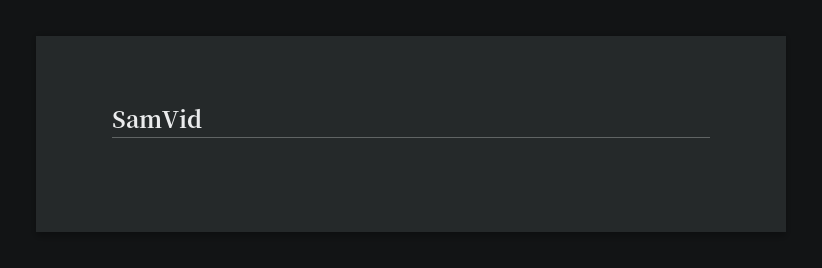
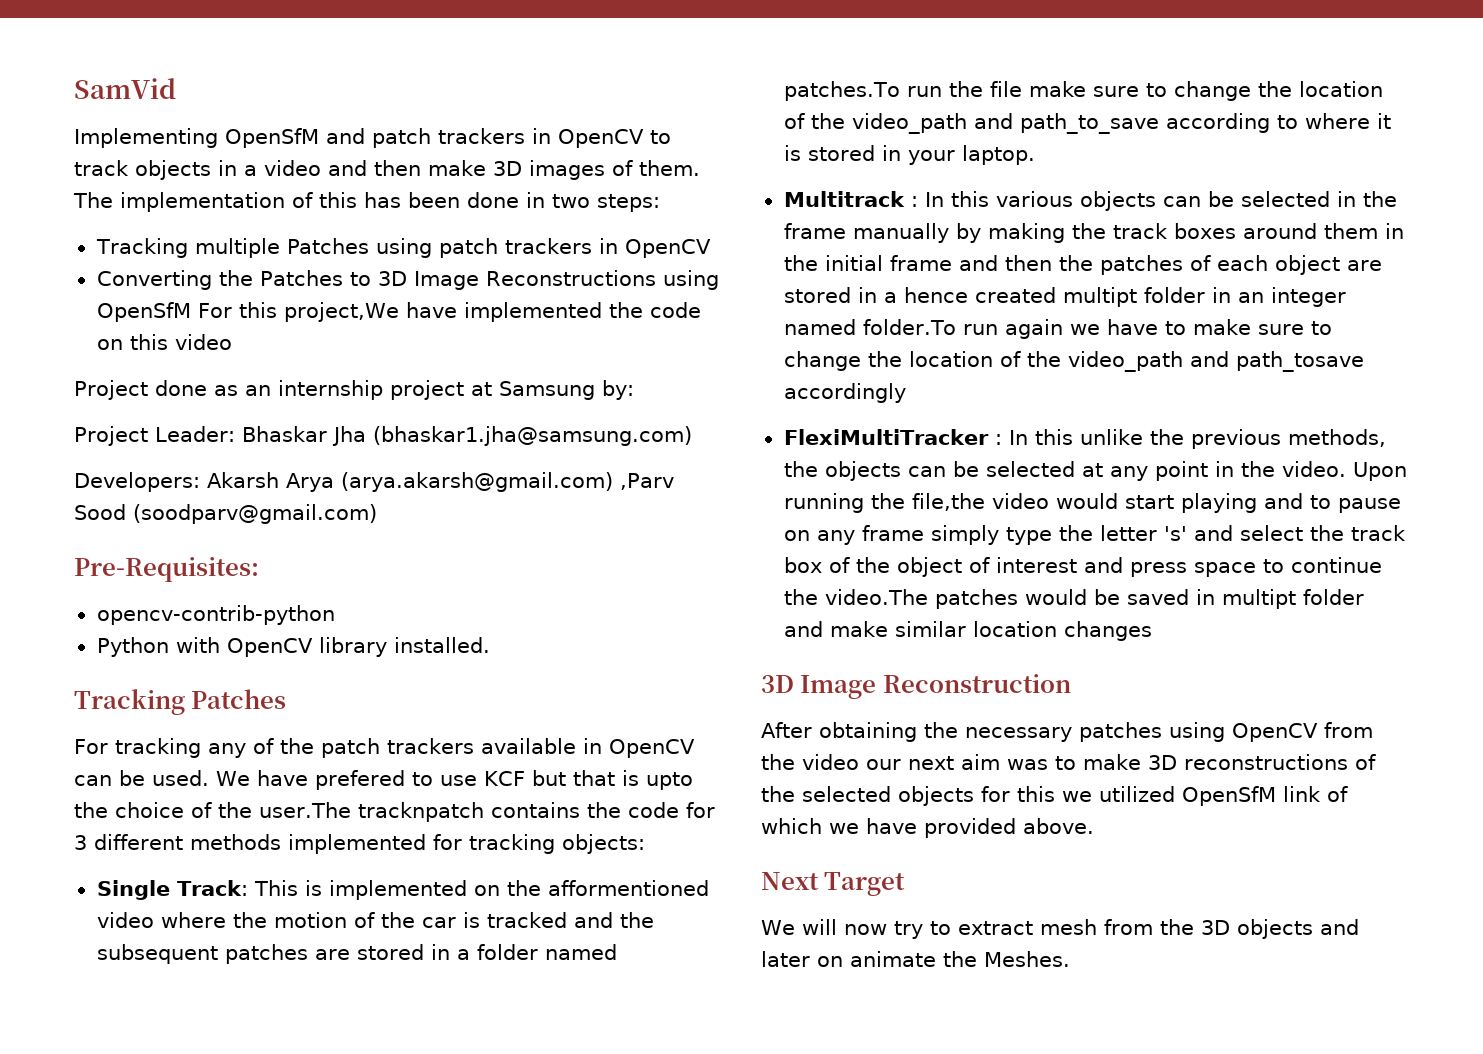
+ Implementing OpenSfM and patch trackers in OpenCV to track objects in a video and then make 3D images of them. The implementation of this has been done in two steps:
+ Tracking multiple Patches using patch trackers in OpenCV
+ Converting the Patches to 3D Image Reconstructions using OpenSfM For this project,We have implemented the code on this video
+ Project done as an internship project at Samsung by:
+ Project Leader: Bhaskar Jha (bhaskar1.jha@samsung.com)
+ Developers: Akarsh Arya (arya.akarsh@gmail.com) ,Parv Sood (soodparv@gmail.com)
+ Pre-Requisites:
+ opencv-contrib-python
+ Python with OpenCV library installed.
+ Tracking Patches
+ For tracking any of the patch trackers available in OpenCV can be used. We have prefered to use KCF but that is upto the choice of the user.The tracknpatch contains the code for 3 different methods implemented for tracking objects:
+ Single Track: This is implemented on the afformentioned video where the motion of the car is tracked and the subsequent patches are stored in a folder named patches.To run the file make sure to change the location of the video_path and path_to_save according to where it is stored in your laptop.
+ Multitrack : In this various objects can be selected in the frame manually by making the track boxes around them in the initial frame and then the patches of each object are stored in a hence created multipt folder in an integer named folder.To run again we have to make sure to change the location of the video_path and path_tosave accordingly
+ FlexiMultiTracker : In this unlike the previous methods, the objects can be selected at any point in the video. Upon running the file,the video would start playing and to pause on any frame simply type the letter 's' and select the track box of the object of interest and press space to continue the video.The patches would be saved in multipt folder and make similar location changes
+ 3D Image Reconstruction
+ After obtaining the necessary patches using OpenCV from the video our next aim was to make 3D reconstructions of the selected objects for this we utilized OpenSfM link of which we have provided above.
+ Next Target
+ We will now try to extract mesh from the 3D objects and later on animate the Meshes.

